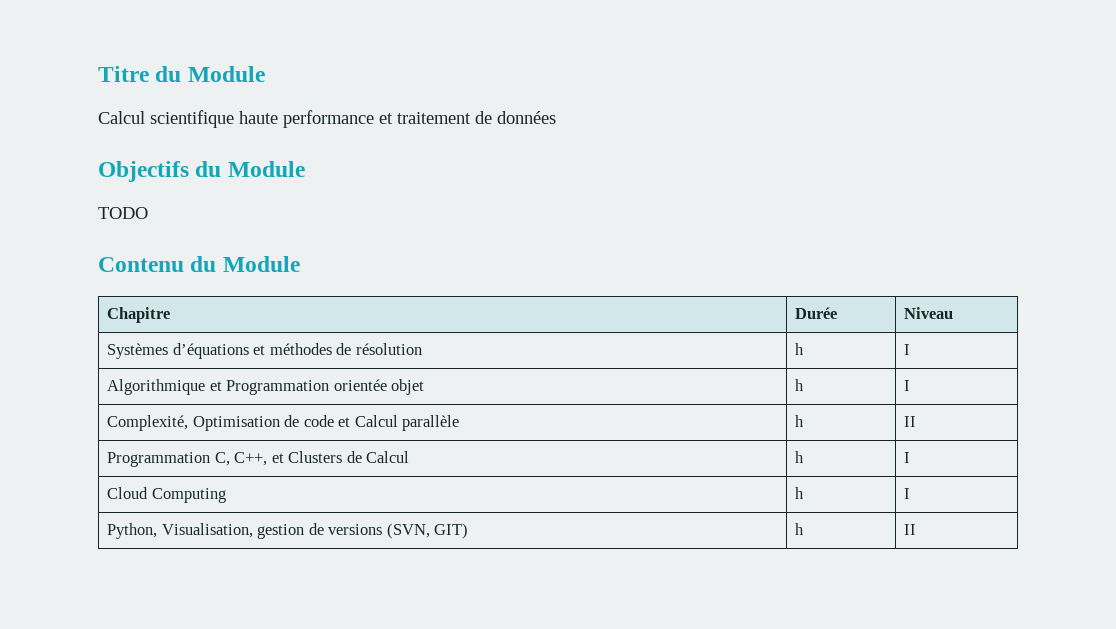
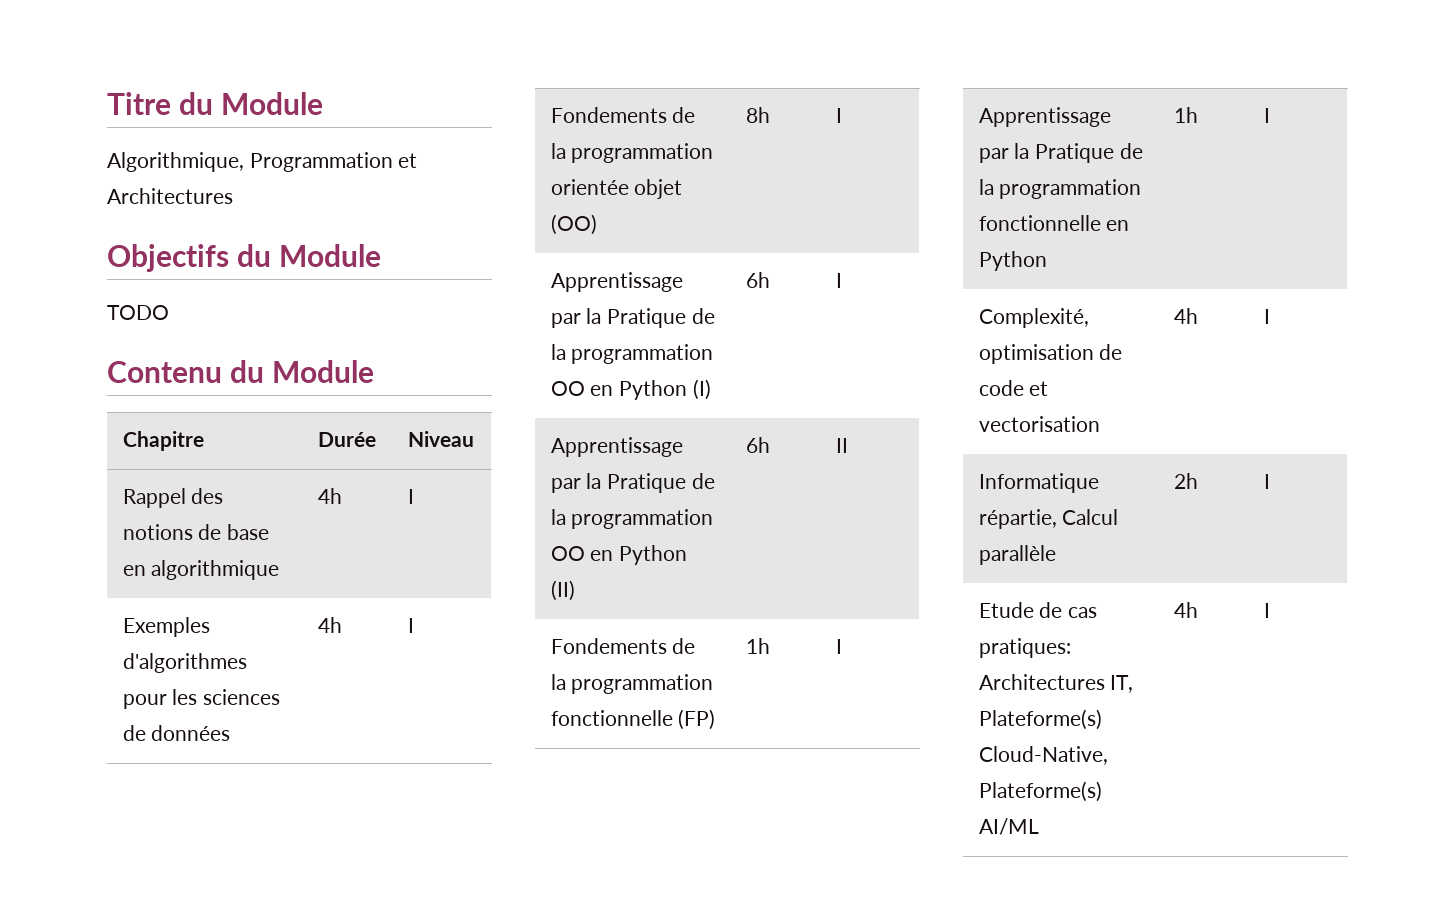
- Calcul scientifique haute performance et traitement de données
+ Algorithmique, Programmation et Architectures
- Systèmes d’équations et méthodes de résolution | h | I
- Algorithmique et Programmation orientée objet | h | I
+ Rappel des notions de base en algorithmique | 4h | I
+ Exemples d'algorithmes pour les sciences de données | 4h | I
+ Fondements de la programmation orientée objet (OO) | 8h | I
+ Apprentissage par la Pratique de la programmation OO en Python (I) | 6h | I
+ Apprentissage par la Pratique de la programmation OO en Python (II) | 6h | II
+ Fondements de la programmation fonctionnelle (FP) | 1h | I
+ Apprentissage par la Pratique de la programmation fonctionnelle en Python | 1h | I
- Complexité, Optimisation de code et Calcul parallèle | h | II
- Programmation C, C++, et Clusters de Calcul | h | I
- Cloud Computing | h | I
- Python, Visualisation, gestion de versions (SVN, GIT) | h | II
+ Complexité, optimisation de code et vectorisation | 4h | I
+ Informatique répartie, Calcul parallèle | 2h | I
+ Etude de cas pratiques: Architectures IT, Plateforme(s) Cloud-Native, Plateforme(s) AI/ML | 4h | I

